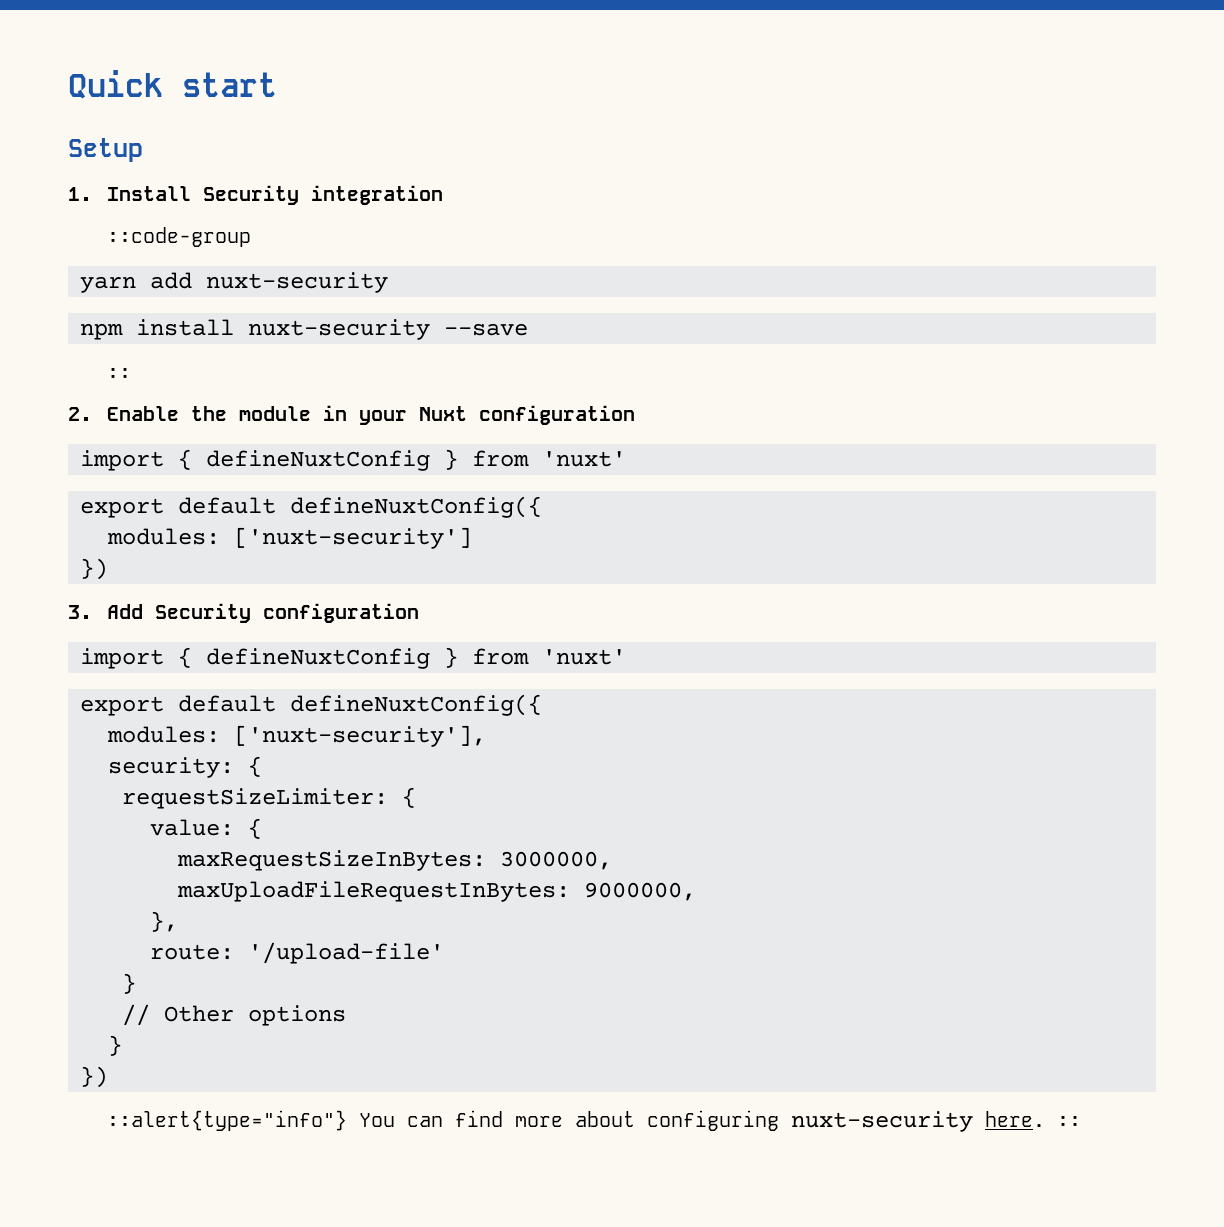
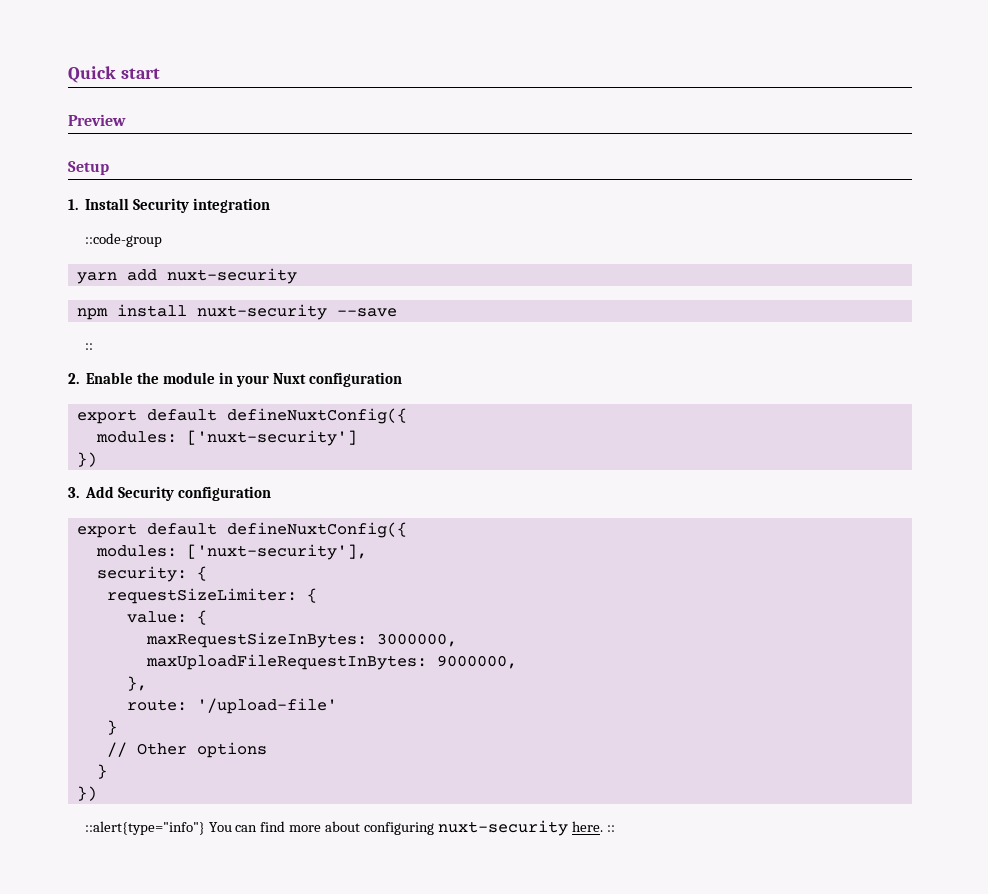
+ Preview
  2. Enable the module in your Nuxt configuration
- import { defineNuxtConfig } from 'nuxt'
  3. Add Security configuration
- import { defineNuxtConfig } from 'nuxt'

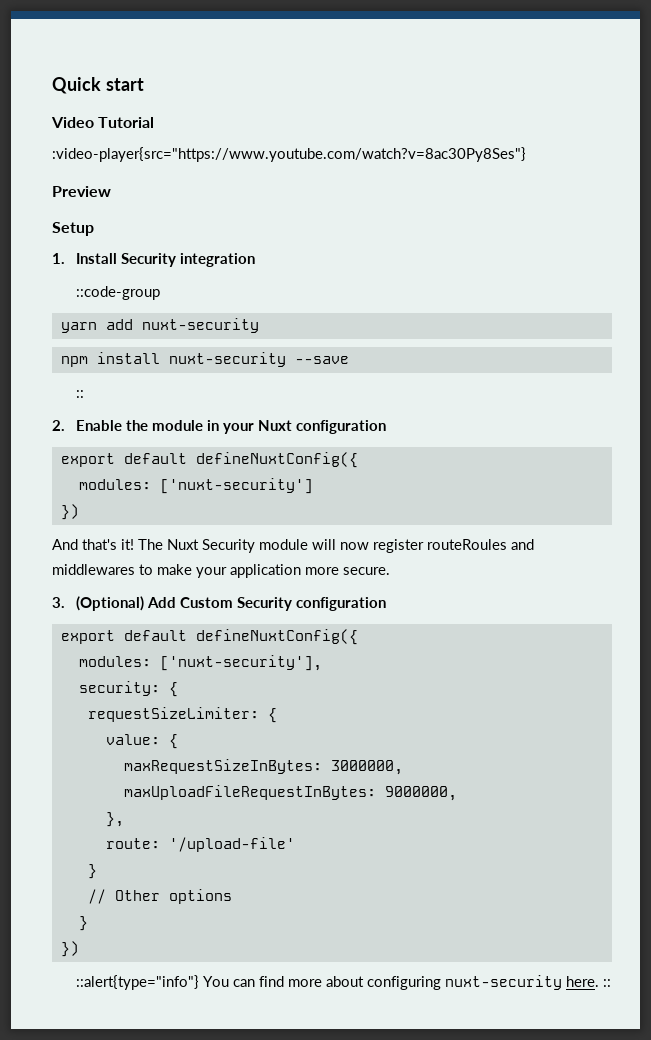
+ Video Tutorial
+ :video-player{src="https://www.youtube.com/watch?v=8ac30Py8Ses"}
- 3. Add Security configuration
+ And that's it! The Nuxt Security module will now register routeRoules and middlewares to make your application more secure.
+ 3. (Optional) Add Custom Security configuration

